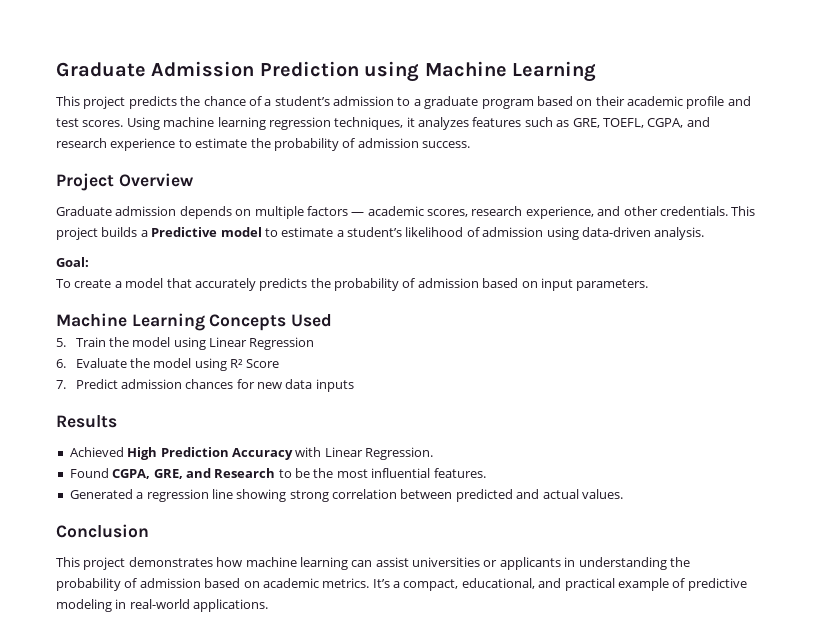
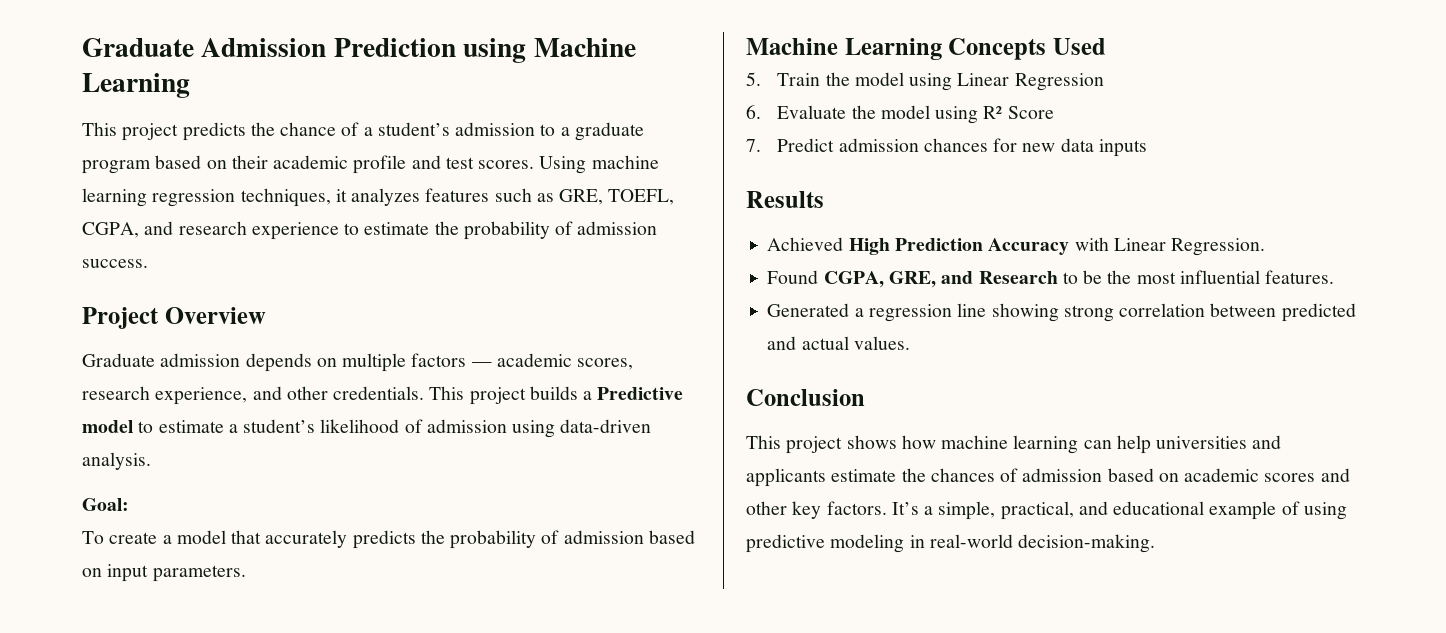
- This project demonstrates how machine learning can assist universities or applicants in understanding the probability of admission based on academic metrics. It’s a compact, educational, and practical example of predictive modeling in real-world applications.
+ This project shows how machine learning can help universities and applicants estimate the chances of admission based on academic scores and other key factors. It’s a simple, practical, and educational example of using predictive modeling in real-world decision-making.

